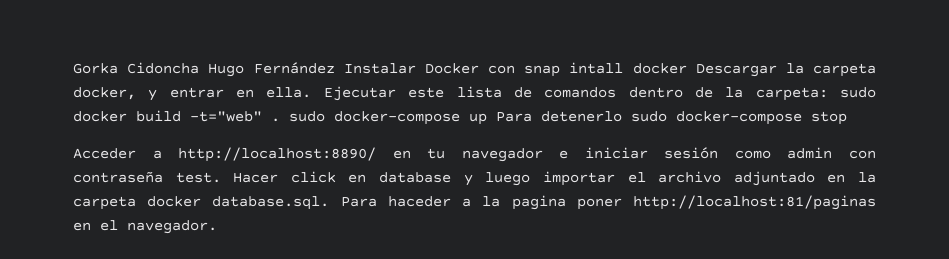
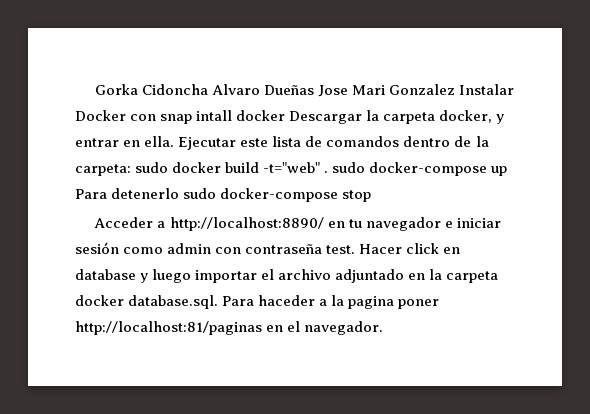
- Gorka Cidoncha Hugo Fernández Instalar Docker con snap intall docker Descargar la carpeta docker, y entrar en ella.
+ Gorka Cidoncha Alvaro Dueñas Jose Mari Gonzalez Instalar Docker con snap intall docker Descargar la carpeta docker, y entrar en ella.

